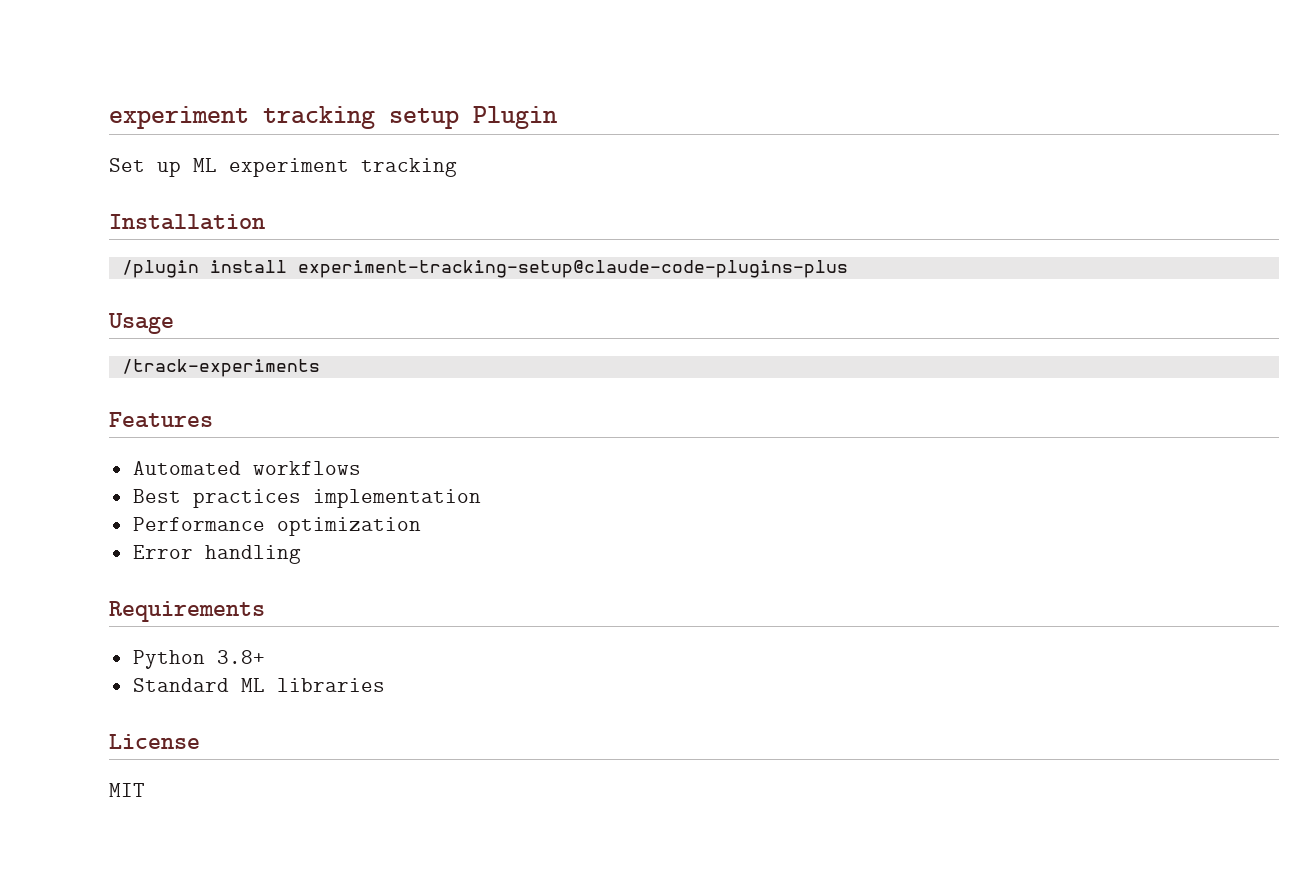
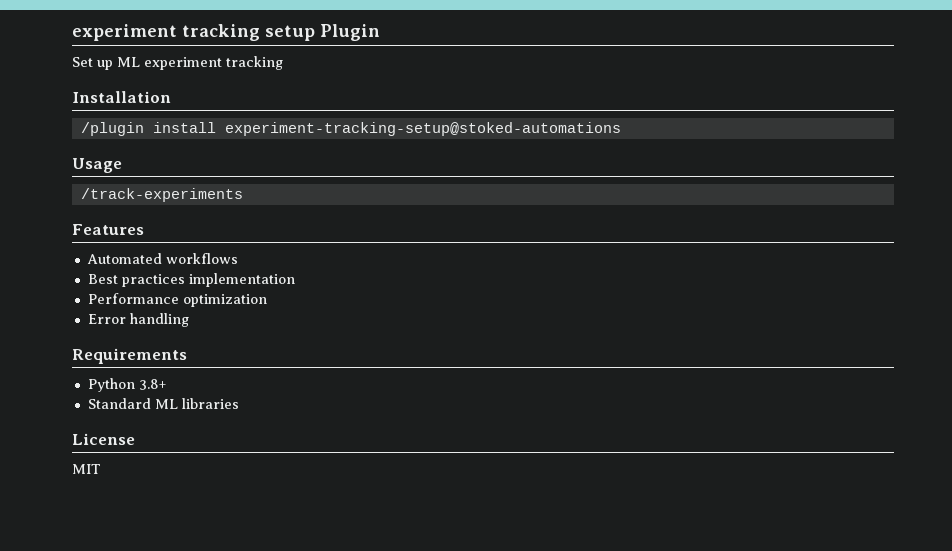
- /plugin install experiment-tracking-setup@claude-code-plugins-plus
+ /plugin install experiment-tracking-setup@stoked-automations

